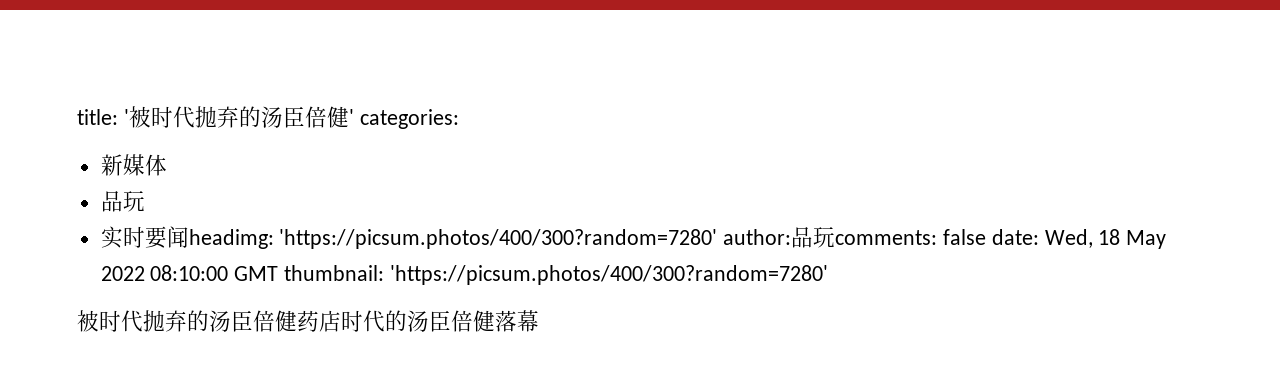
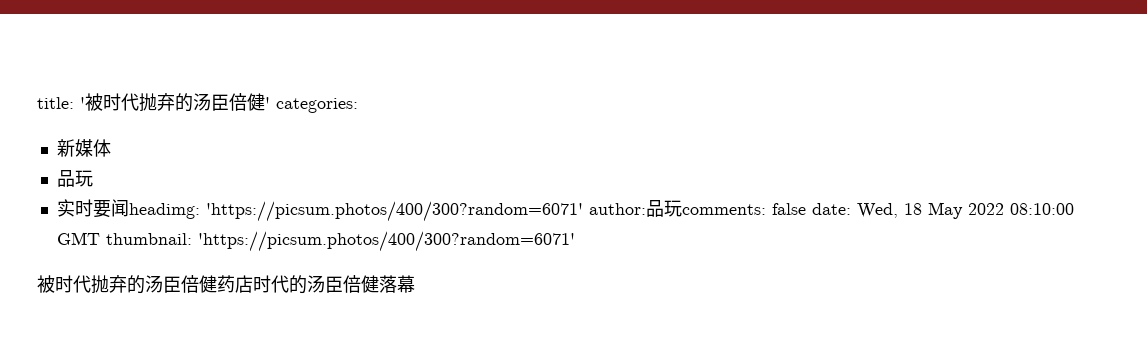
- 实时要闻headimg: 'https://picsum.photos/400/300?random=7280' author:品玩comments: false date: Wed, 18 May 2022 08:10:00 GMT thumbnail: 'https://picsum.photos/400/300?random=7280'
+ 实时要闻headimg: 'https://picsum.photos/400/300?random=6071' author:品玩comments: false date: Wed, 18 May 2022 08:10:00 GMT thumbnail: 'https://picsum.photos/400/300?random=6071'

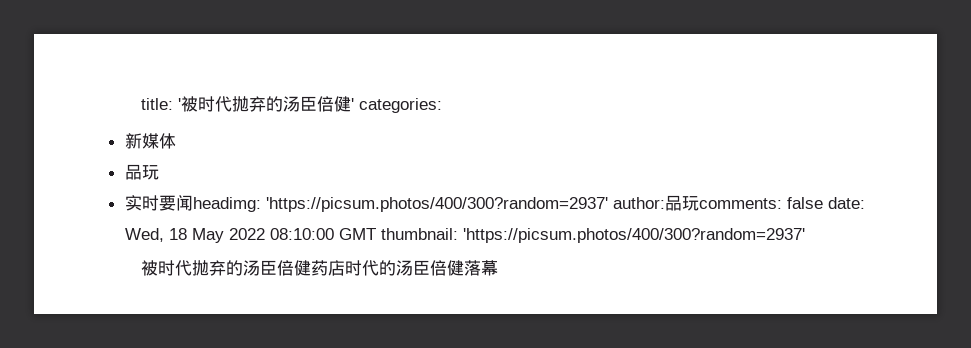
- 实时要闻headimg: 'https://picsum.photos/400/300?random=6071' author:品玩comments: false date: Wed, 18 May 2022 08:10:00 GMT thumbnail: 'https://picsum.photos/400/300?random=6071'
+ 实时要闻headimg: 'https://picsum.photos/400/300?random=2937' author:品玩comments: false date: Wed, 18 May 2022 08:10:00 GMT thumbnail: 'https://picsum.photos/400/300?random=2937'

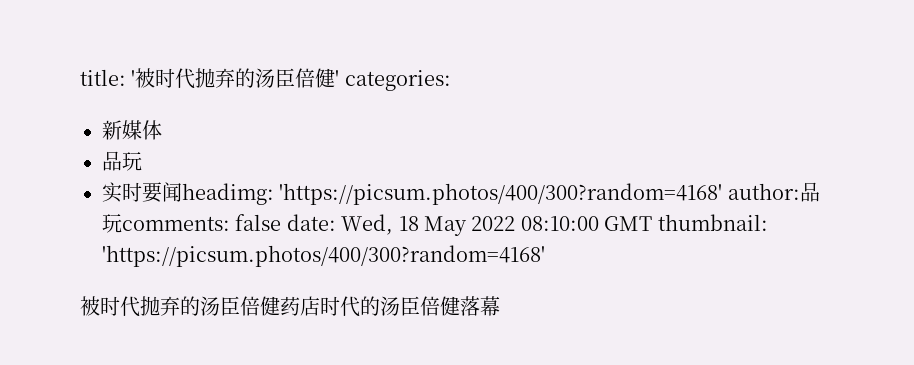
- 实时要闻headimg: 'https://picsum.photos/400/300?random=2937' author:品玩comments: false date: Wed, 18 May 2022 08:10:00 GMT thumbnail: 'https://picsum.photos/400/300?random=2937'
+ 实时要闻headimg: 'https://picsum.photos/400/300?random=4168' author:品玩comments: false date: Wed, 18 May 2022 08:10:00 GMT thumbnail: 'https://picsum.photos/400/300?random=4168'

